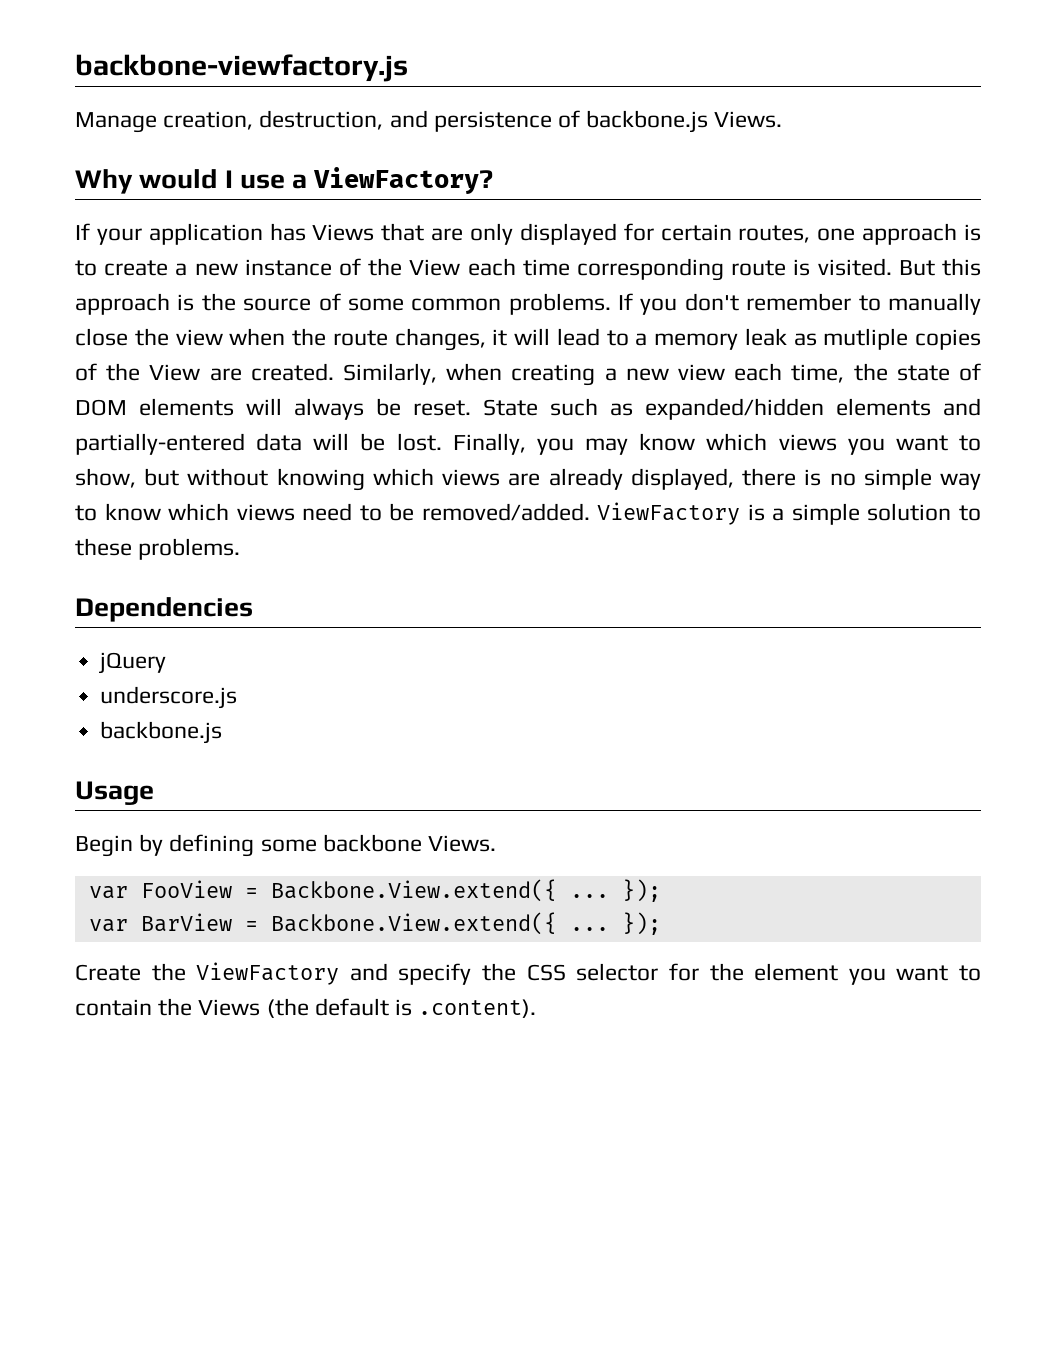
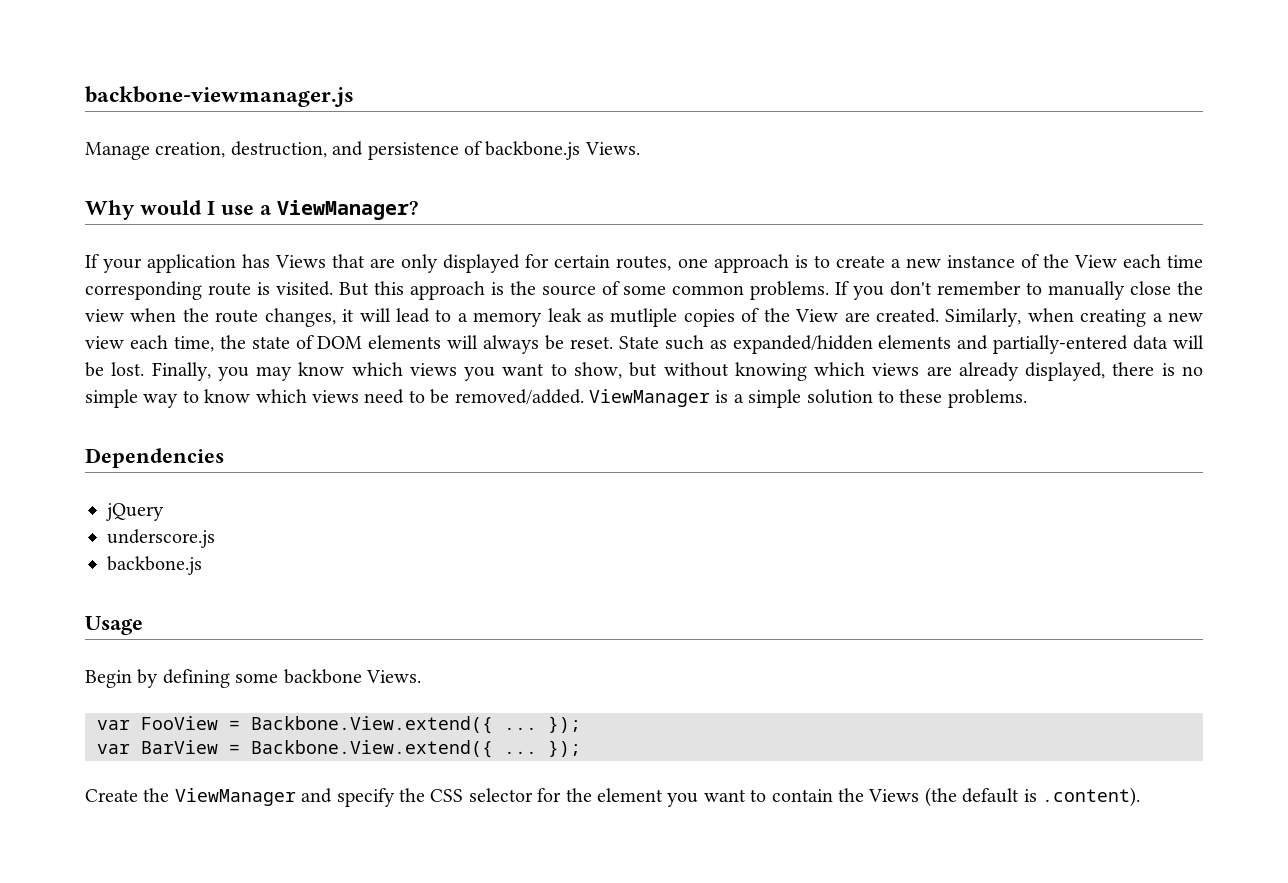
- backbone-viewfactory.js
+ backbone-viewmanager.js
- Why would I use a ViewFactory?
+ Why would I use a ViewManager?
- ViewFactory is a simple solution to these problems.
+ ViewManager is a simple solution to these problems.
- Create the ViewFactory and specify the CSS selector for the element you want to contain the Views (the default is .content).
+ Create the ViewManager and specify the CSS selector for the element you want to contain the Views (the default is .content).

